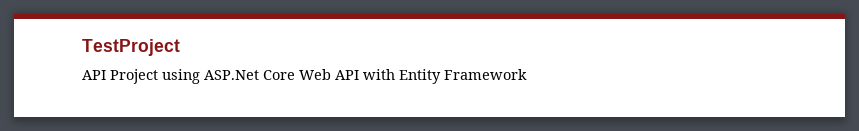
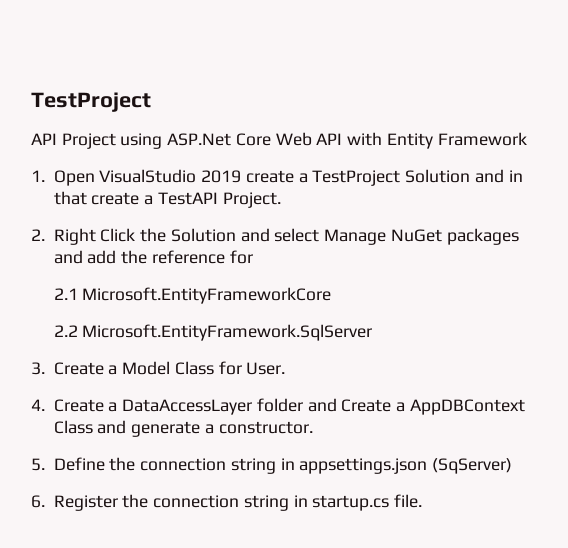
+ 1. Open VisualStudio 2019 create a TestProject Solution and in that create a TestAPI Project.
+ 2. Right Click the Solution and select Manage NuGet packages and add the reference for
+ 2.1 Microsoft.EntityFrameworkCore
+ 2.2 Microsoft.EntityFramework.SqlServer
+ 3. Create a Model Class for User.
+ 4. Create a DataAccessLayer folder and Create a AppDBContext Class and generate a constructor.
+ 5. Define the connection string in appsettings.json (SqServer)
+ 6. Register the connection string in startup.cs file.

